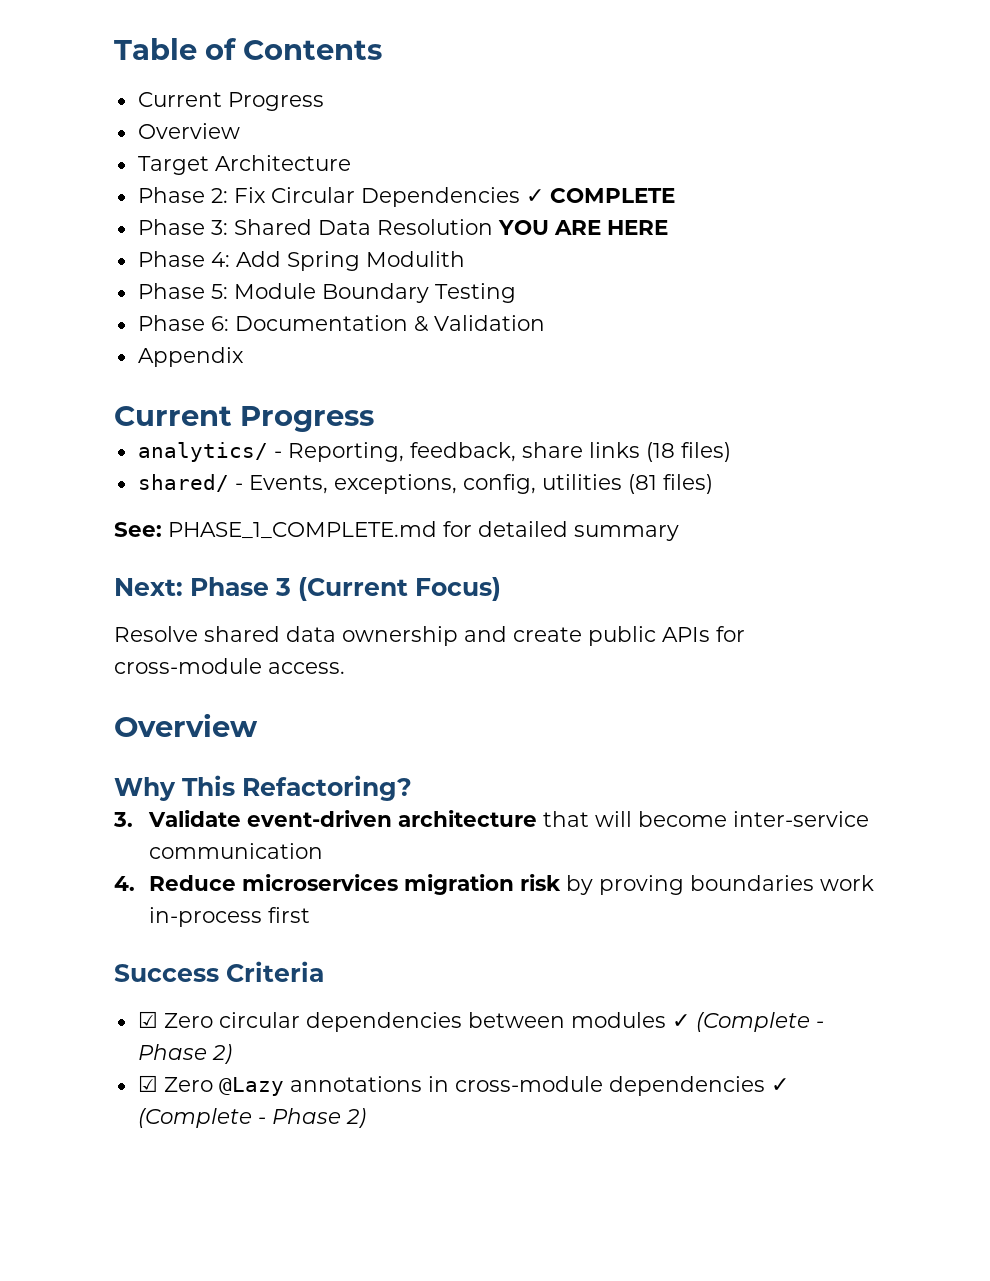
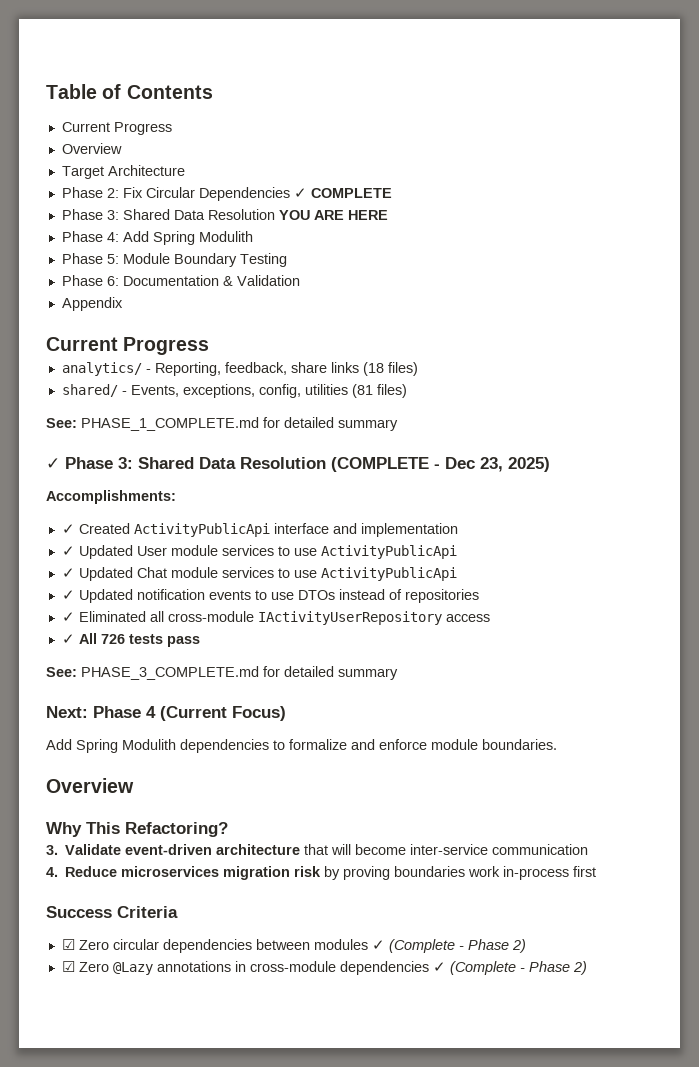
+ ✓ Phase 3: Shared Data Resolution (COMPLETE - Dec 23, 2025)
+ Accomplishments:
+ ✓ Created ActivityPublicApi interface and implementation
+ ✓ Updated User module services to use ActivityPublicApi
+ ✓ Updated Chat module services to use ActivityPublicApi
+ ✓ Updated notification events to use DTOs instead of repositories
+ ✓ Eliminated all cross-module IActivityUserRepository access
+ ✓ All 726 tests pass
+ See: PHASE_3_COMPLETE.md for detailed summary
- Next: Phase 3 (Current Focus)
+ Next: Phase 4 (Current Focus)
- Resolve shared data ownership and create public APIs for cross-module access.
+ Add Spring Modulith dependencies to formalize and enforce module boundaries.

